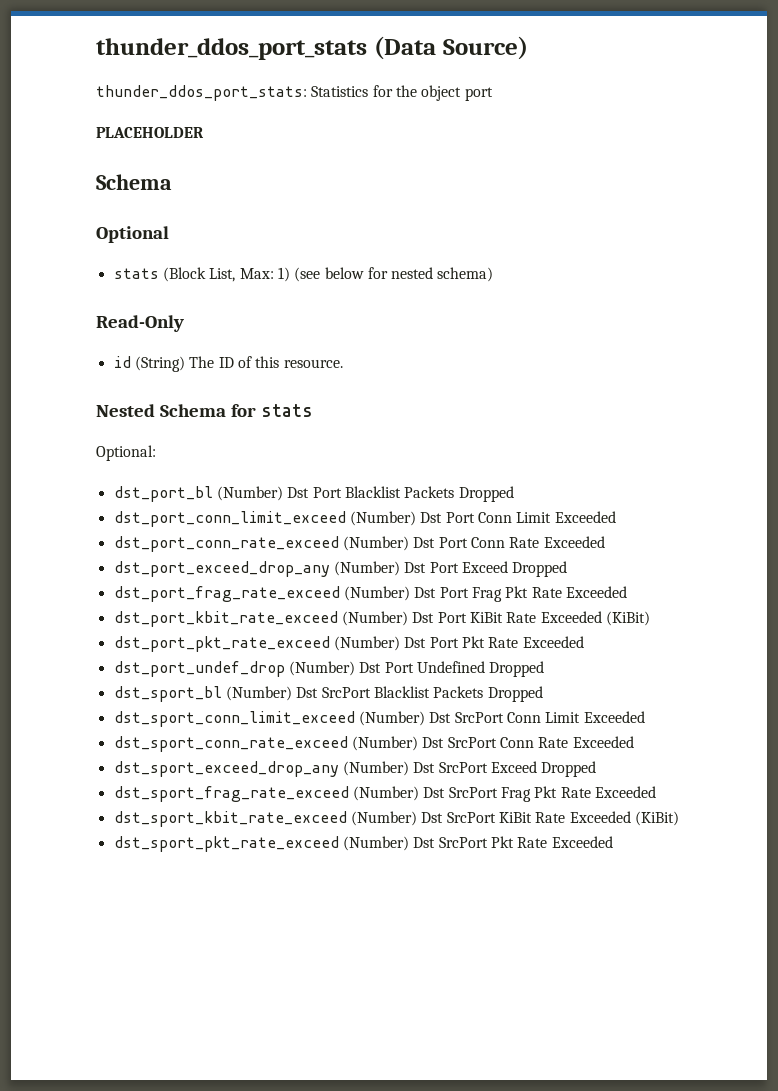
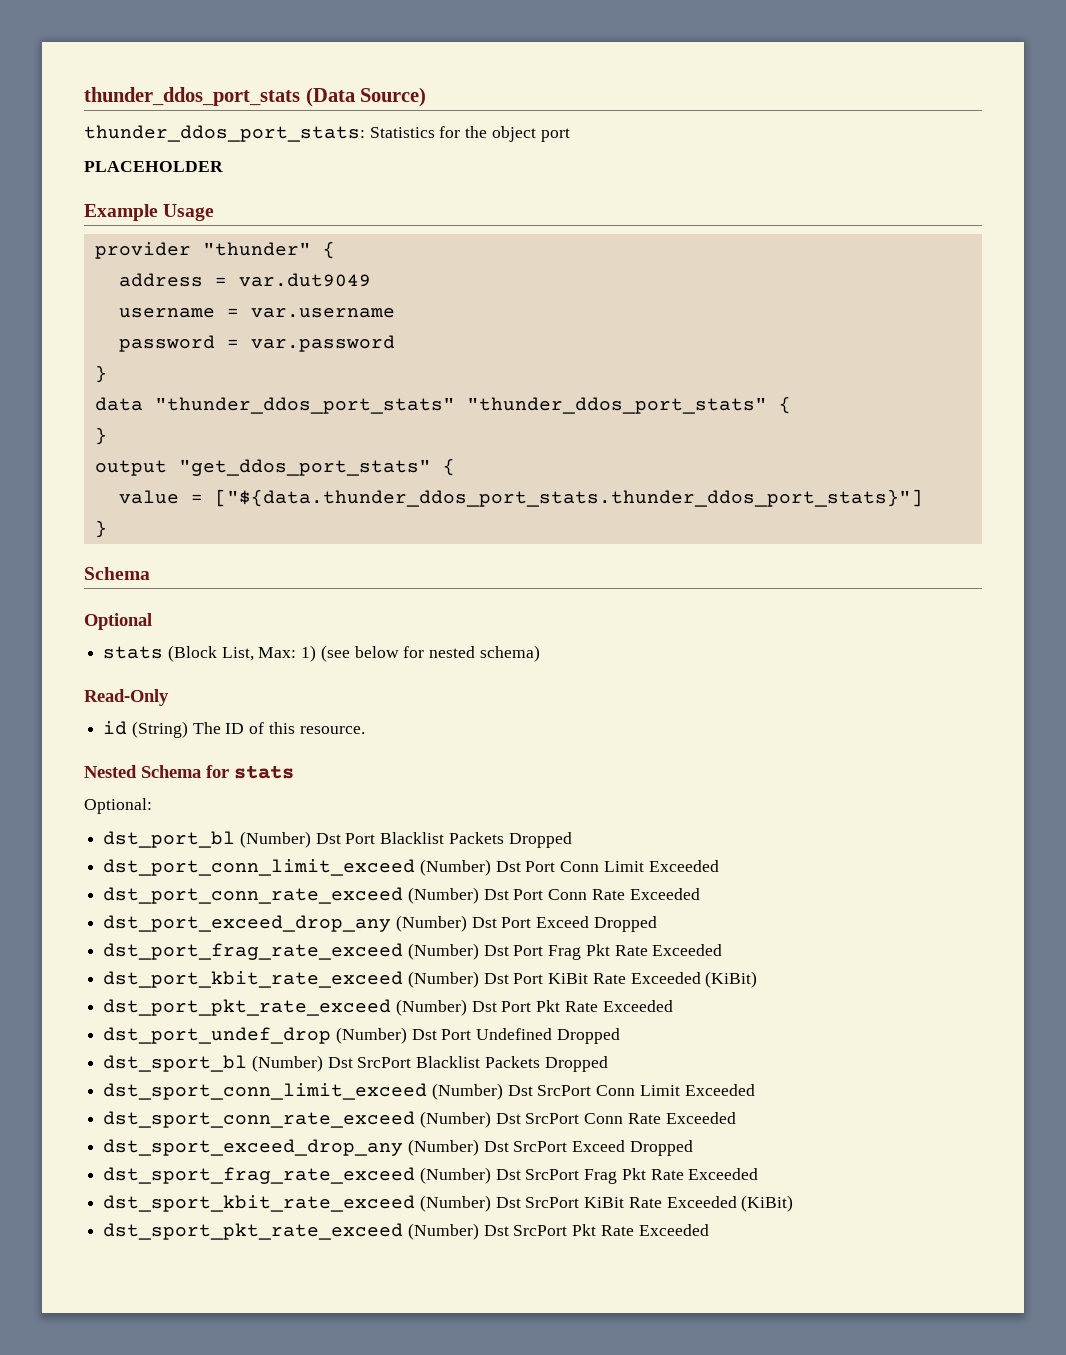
+ Example Usage
+ provider "thunder" {
+ address = var.dut9049
+ username = var.username
+ password = var.password
+ }
+ data "thunder_ddos_port_stats" "thunder_ddos_port_stats" {
+ }
+ output "get_ddos_port_stats" {
+ value = ["${data.thunder_ddos_port_stats.thunder_ddos_port_stats}"]
+ }

